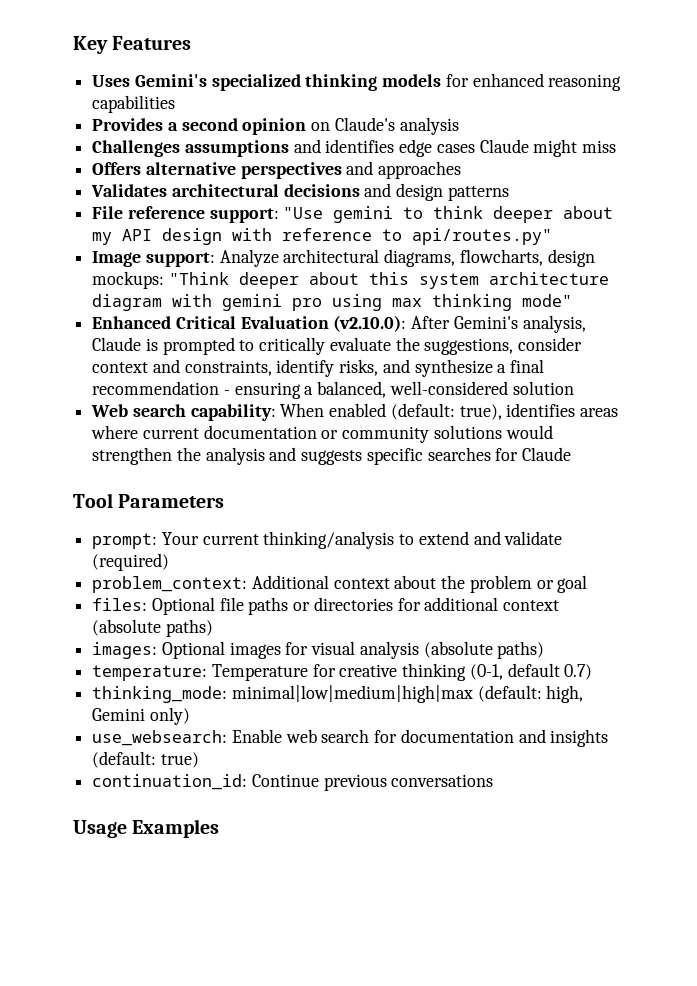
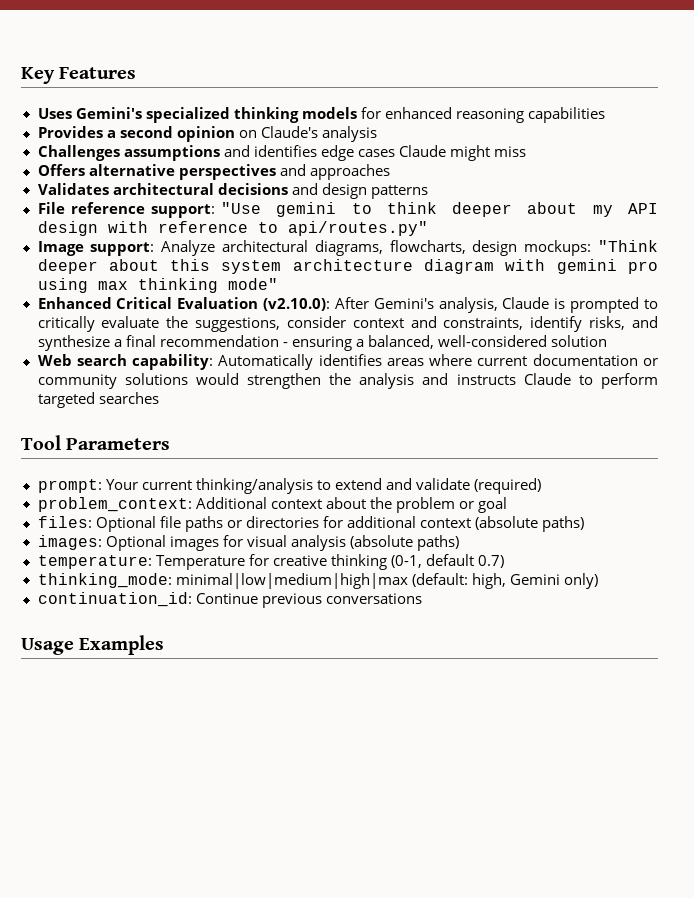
- Web search capability: When enabled (default: true), identifies areas where current documentation or community solutions would strengthen the analysis and suggests specific searches for Claude
+ Web search capability: Automatically identifies areas where current documentation or community solutions would strengthen the analysis and instructs Claude to perform targeted searches
- use_websearch: Enable web search for documentation and insights (default: true)

